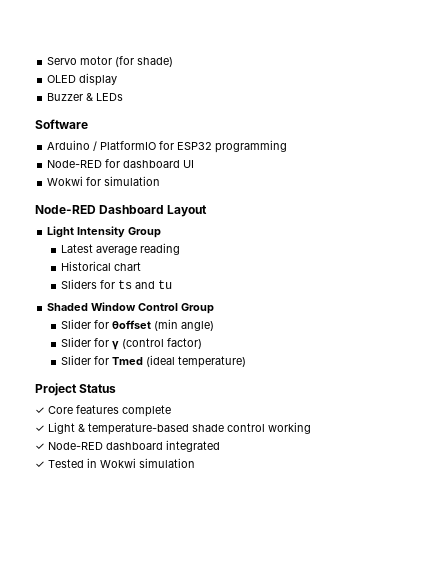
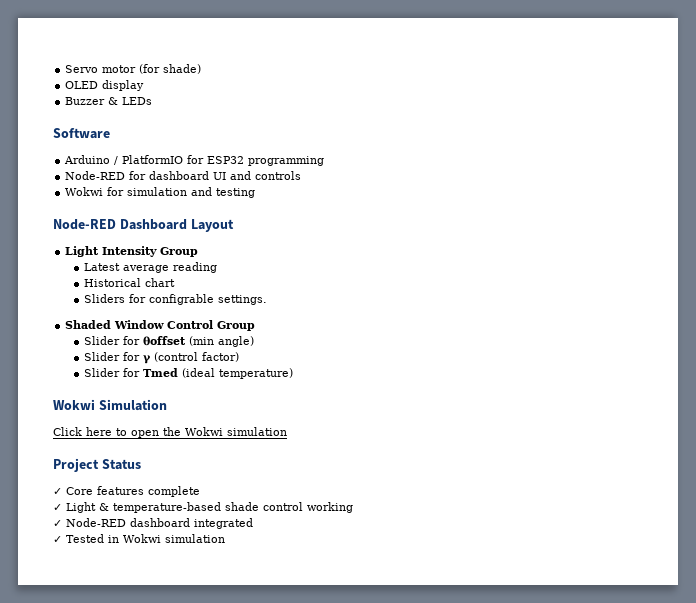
- Node-RED for dashboard UI
+ Node-RED for dashboard UI and controls
- Wokwi for simulation
+ Wokwi for simulation and testing
- Sliders for ts and tu
+ Sliders for configrable settings.
+ Wokwi Simulation
+ Click here to open the Wokwi simulation

